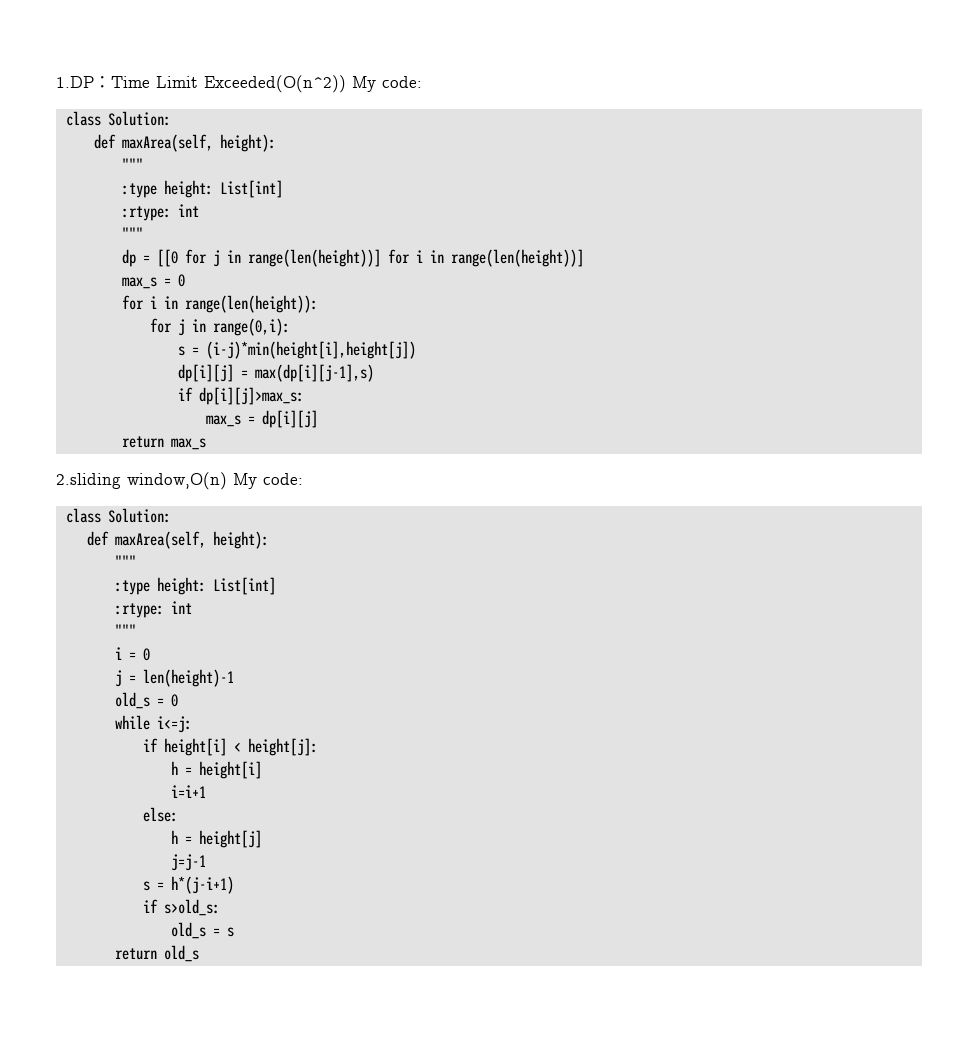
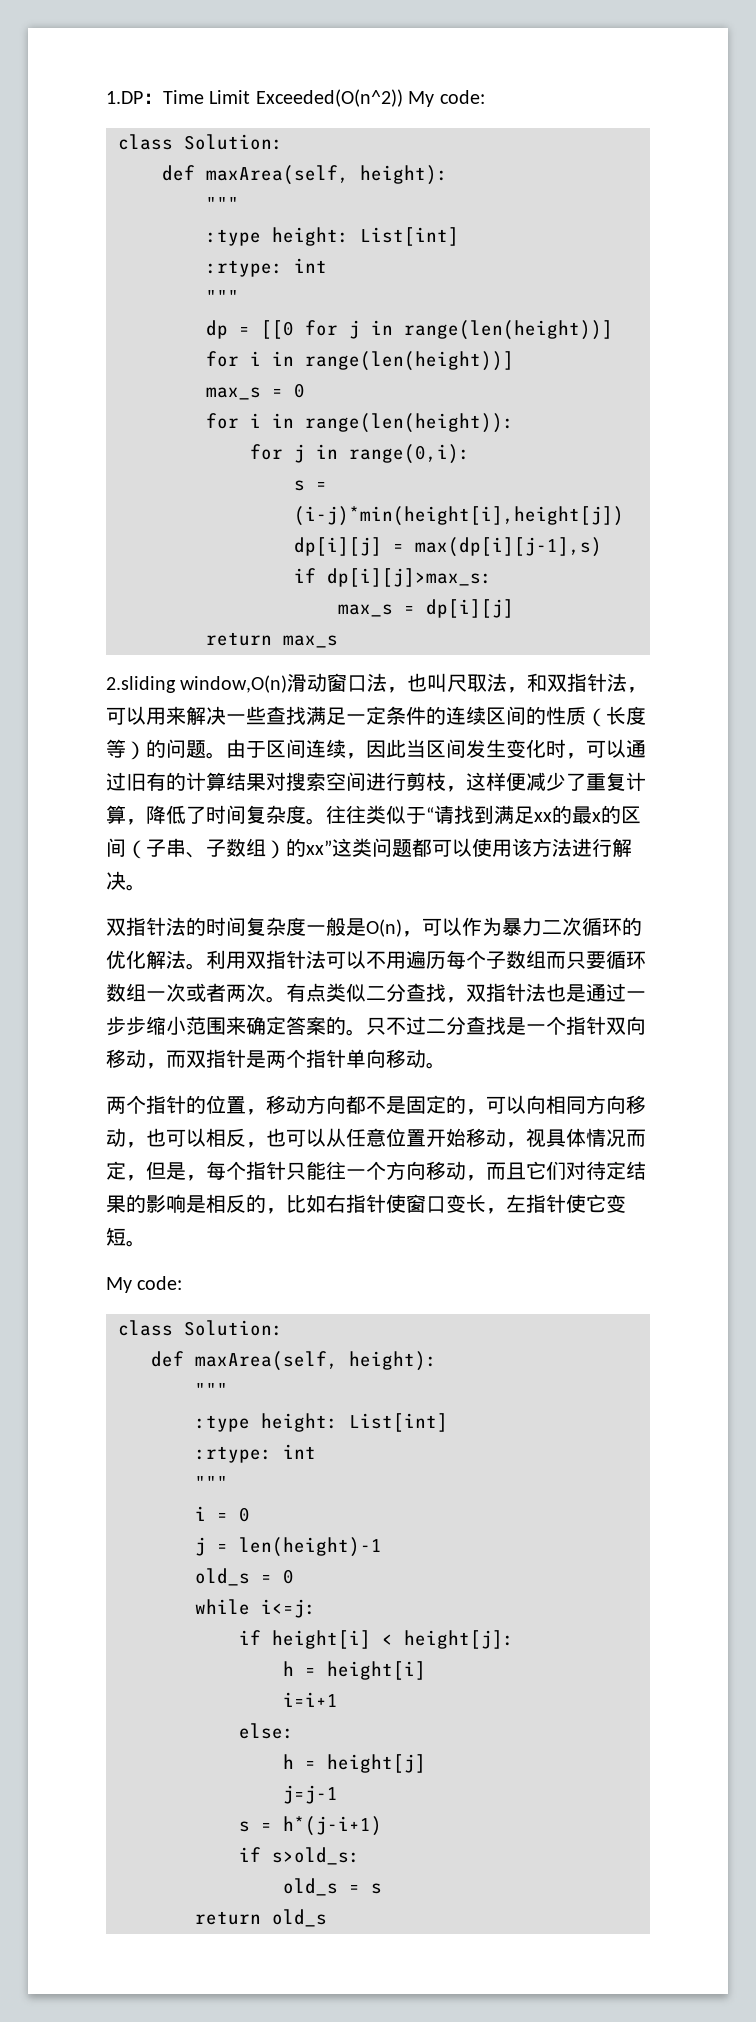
- 2.sliding window,O(n) My code:
+ 2.sliding window,O(n)滑动窗口法，也叫尺取法，和双指针法，可以用来解决一些查找满足一定条件的连续区间的性质（长度等）的问题。由于区间连续，因此当区间发生变化时，可以通过旧有的计算结果对搜索空间进行剪枝，这样便减少了重复计算，降低了时间复杂度。往往类似于“请找到满足xx的最x的区间（子串、子数组）的xx”这类问题都可以使用该方法进行解决。
+ 双指针法的时间复杂度一般是O(n)，可以作为暴力二次循环的优化解法。利用双指针法可以不用遍历每个子数组而只要循环数组一次或者两次。有点类似二分查找，双指针法也是通过一步步缩小范围来确定答案的。只不过二分查找是一个指针双向移动，而双指针是两个指针单向移动。
+ 两个指针的位置，移动方向都不是固定的，可以向相同方向移动，也可以相反，也可以从任意位置开始移动，视具体情况而定，但是，每个指针只能往一个方向移动，而且它们对待定结果的影响是相反的，比如右指针使窗口变长，左指针使它变短。
+ My code:

